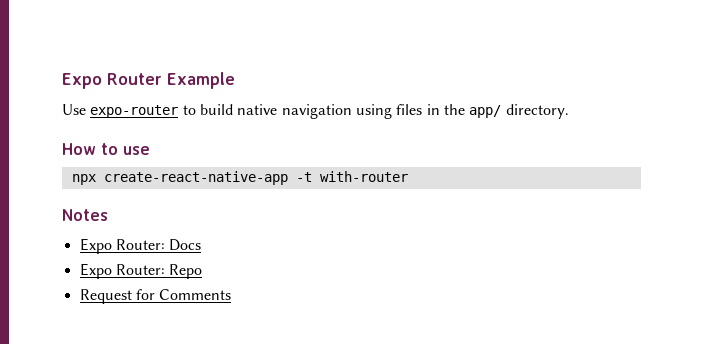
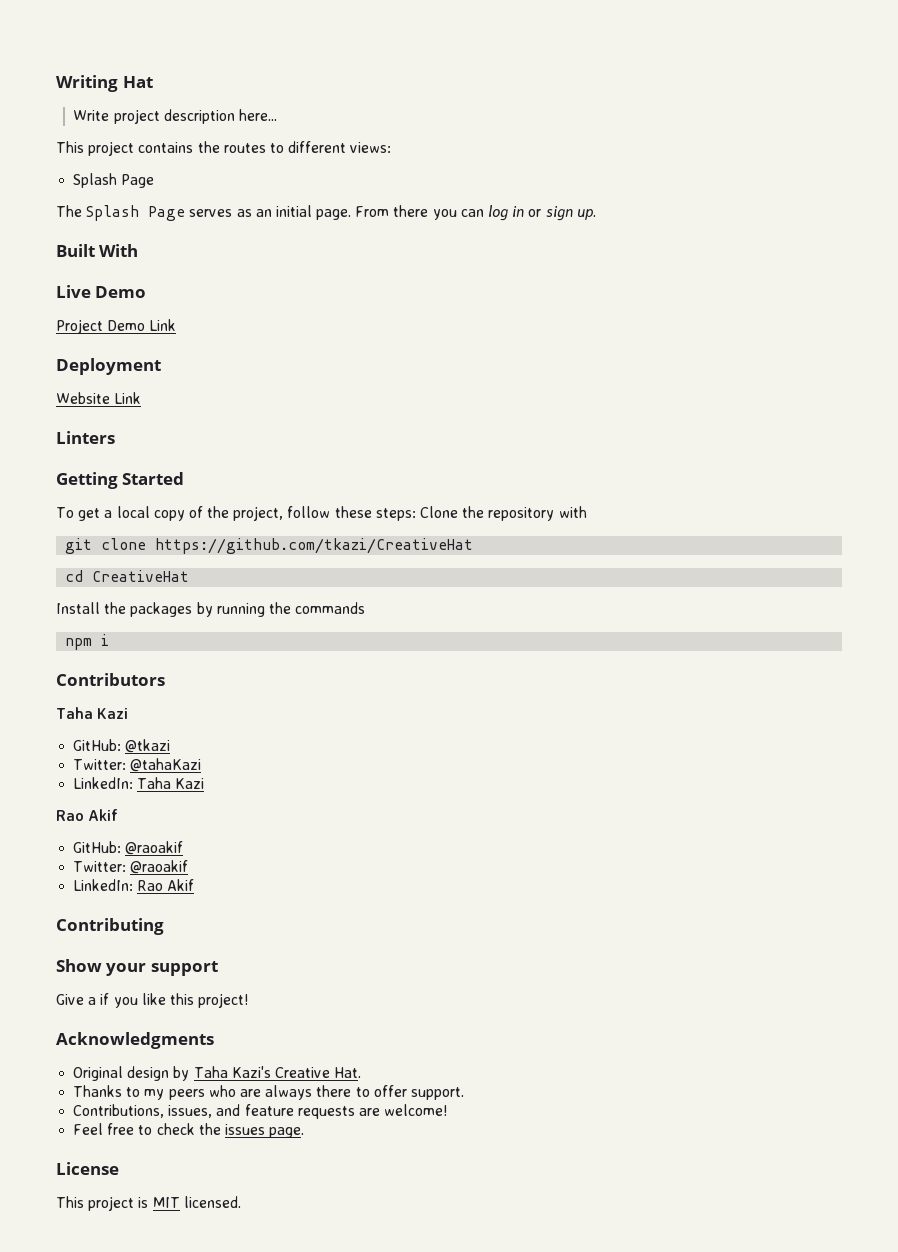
- Expo Router Example
- Use expo-router to build native navigation using files in the app/ directory.
- How to use
- npx create-react-native-app -t with-router
- Notes
- Expo Router: Docs
- Expo Router: Repo
- Request for Comments
+ Writing Hat
+ Write project description here...
+ This project contains the routes to different views:
+ Splash Page
+ The Splash Page serves as an initial page. From there you can log in or sign up.
+ Built With
+ Live Demo
+ Project Demo Link
+ Deployment
+ Website Link
+ Linters
+ Getting Started
+ To get a local copy of the project, follow these steps: Clone the repository with
+ git clone https://github.com/tkazi/CreativeHat
+ cd CreativeHat
+ Install the packages by running the commands
+ npm i
+ Contributors
+ Taha Kazi
+ GitHub: @tkazi
+ Twitter: @tahaKazi
+ LinkedIn: Taha Kazi
+ Rao Akif
+ GitHub: @raoakif
+ Twitter: @raoakif
+ LinkedIn: Rao Akif
+ Contributing
+ Show your support
+ Give a if you like this project!
+ Acknowledgments
+ Original design by Taha Kazi's Creative Hat.
+ Thanks to my peers who are always there to offer support.
+ Contributions, issues, and feature requests are welcome!
+ Feel free to check the issues page.
+ License
+ This project is MIT licensed.

